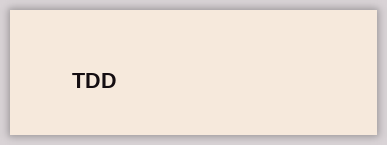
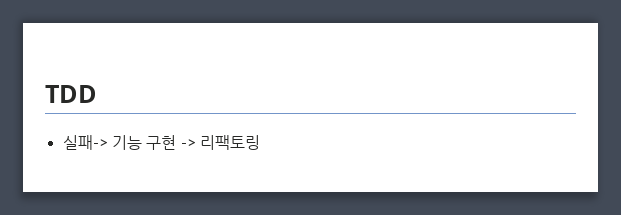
+ 실패-> 기능 구현 -> 리팩토링

